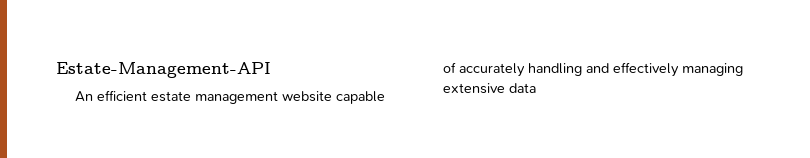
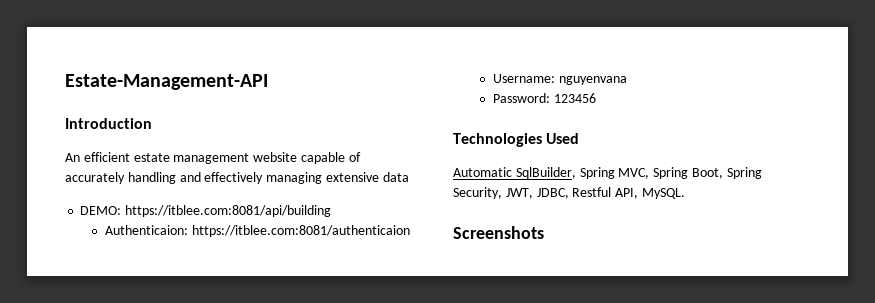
+ Introduction
+ DEMO: https://itblee.com:8081/api/building
+ Authenticaion: https://itblee.com:8081/authenticaion
+ Username: nguyenvana
+ Password: 123456
+ Technologies Used
+ Automatic SqlBuilder, Spring MVC, Spring Boot, Spring Security, JWT, JDBC, Restful API, MySQL.
+ Screenshots

